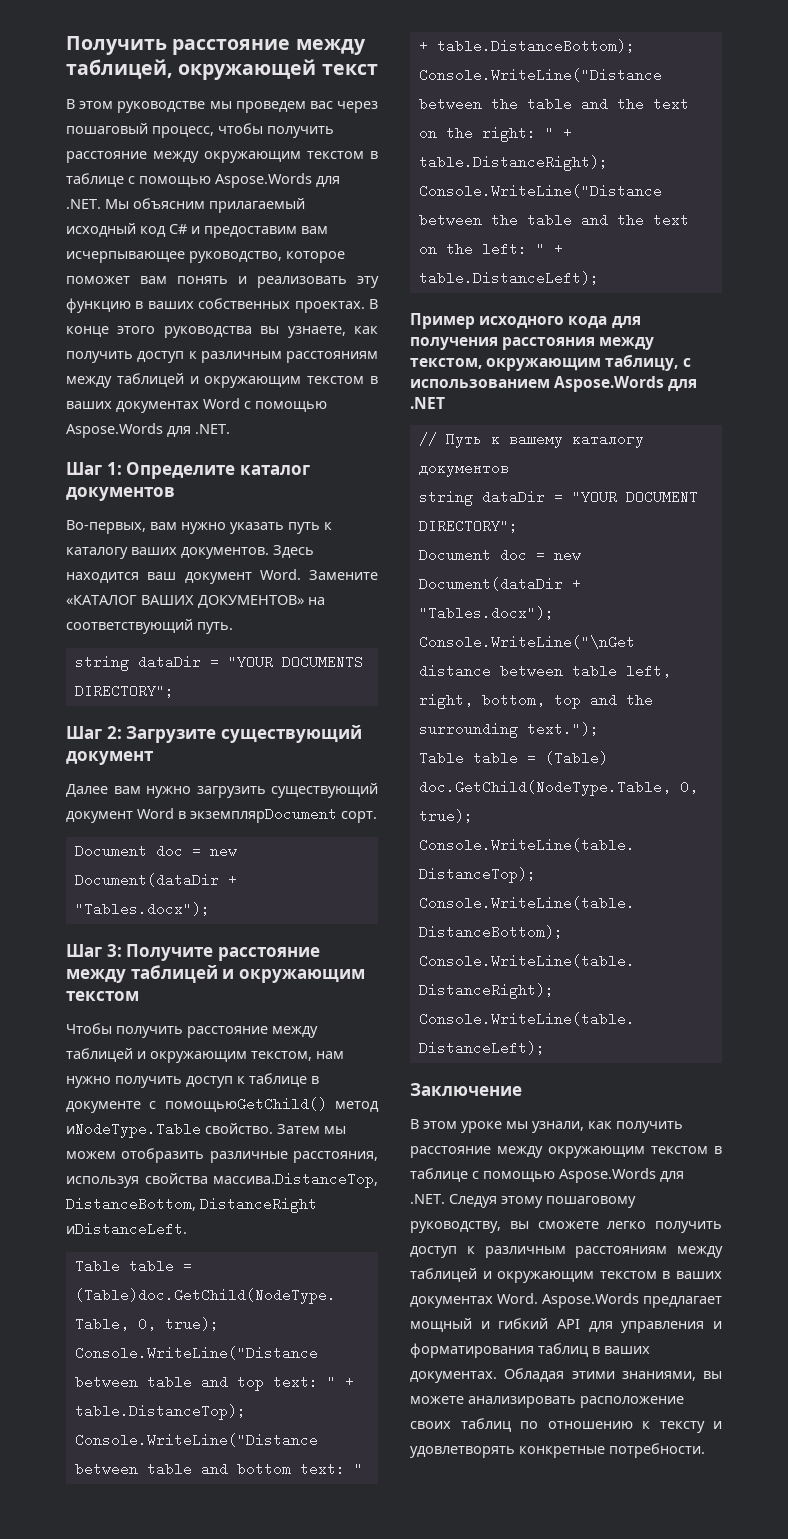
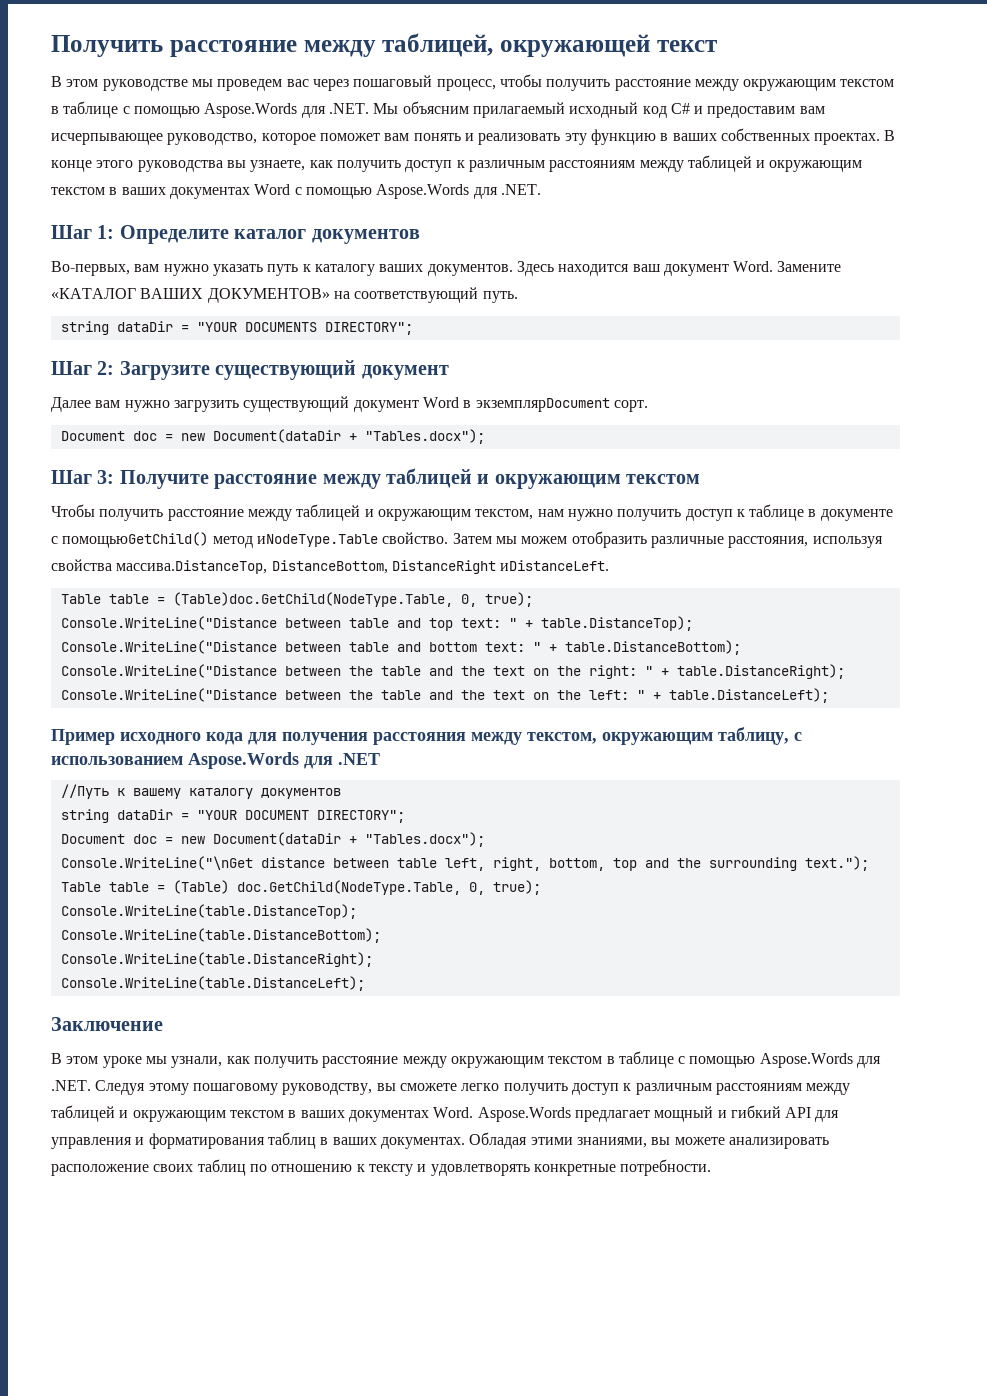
- // Путь к вашему каталогу документов
+ //Путь к вашему каталогу документов

